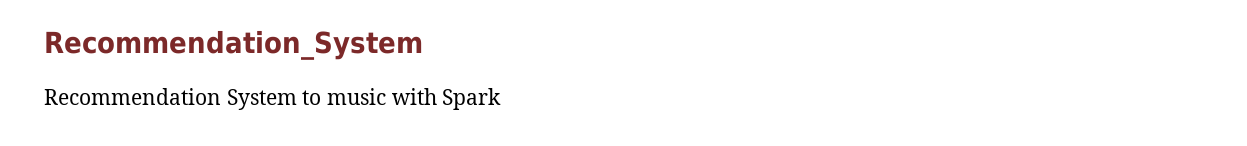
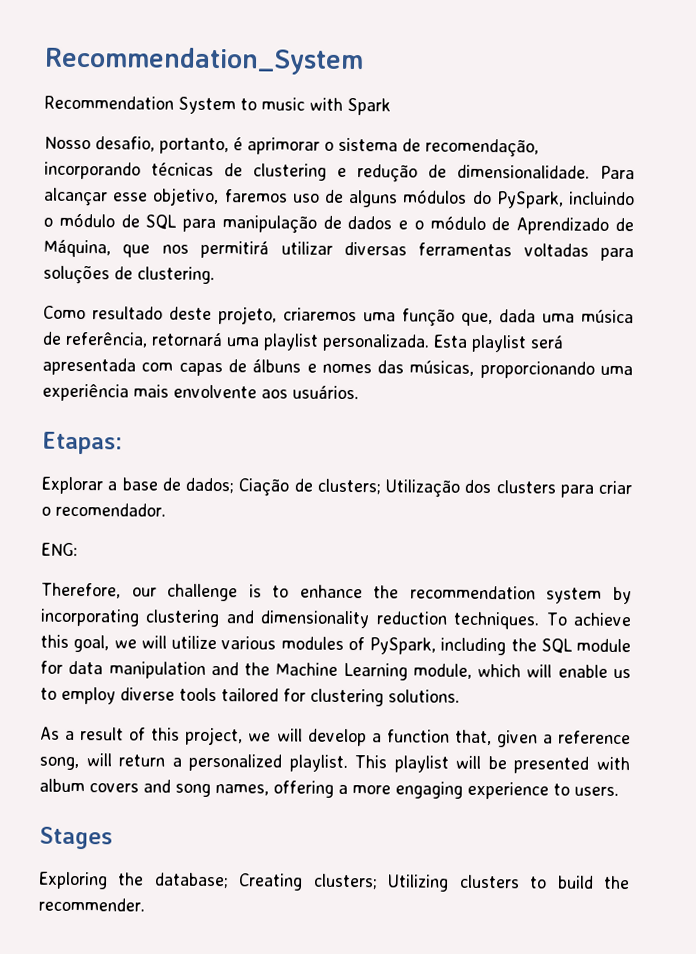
+ Nosso desafio, portanto, é aprimorar o sistema de recomendação, incorporando técnicas de clustering e redução de dimensionalidade. Para alcançar esse objetivo, faremos uso de alguns módulos do PySpark, incluindo o módulo de SQL para manipulação de dados e o módulo de Aprendizado de Máquina, que nos permitirá utilizar diversas ferramentas voltadas para soluções de clustering.
+ Como resultado deste projeto, criaremos uma função que, dada uma música de referência, retornará uma playlist personalizada. Esta playlist será apresentada com capas de álbuns e nomes das músicas, proporcionando uma experiência mais envolvente aos usuários.
+ Etapas:
+ Explorar a base de dados; Ciação de clusters; Utilização dos clusters para criar o recomendador.
+ ENG:
+ Therefore, our challenge is to enhance the recommendation system by incorporating clustering and dimensionality reduction techniques. To achieve this goal, we will utilize various modules of PySpark, including the SQL module for data manipulation and the Machine Learning module, which will enable us to employ diverse tools tailored for clustering solutions.
+ As a result of this project, we will develop a function that, given a reference song, will return a personalized playlist. This playlist will be presented with album covers and song names, offering a more engaging experience to users.
+ Stages
+ Exploring the database; Creating clusters; Utilizing clusters to build the recommender.

